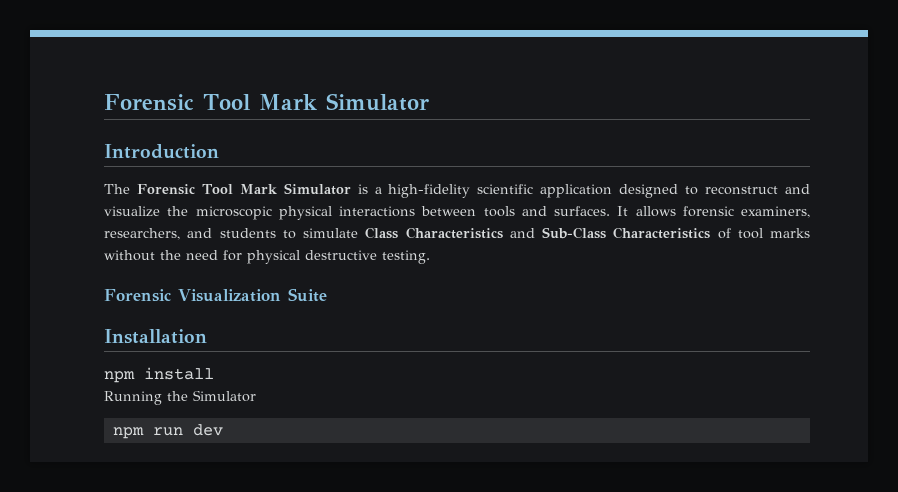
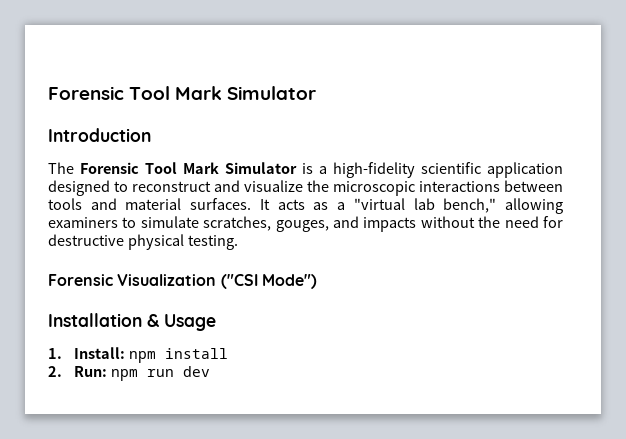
- The Forensic Tool Mark Simulator is a high-fidelity scientific application designed to reconstruct and visualize the microscopic physical interactions between tools and surfaces.
+ The Forensic Tool Mark Simulator is a high-fidelity scientific application designed to reconstruct and visualize the microscopic interactions between tools and material surfaces.
- It allows forensic examiners, researchers, and students to simulate Class Characteristics and Sub-Class Characteristics of tool marks without the need for physical destructive testing.
+ It acts as a "virtual lab bench," allowing examiners to simulate scratches, gouges, and impacts without the need for destructive physical testing.
- Forensic Visualization Suite
+ Forensic Visualization ("CSI Mode")
- Installation
- npm install
+ Installation & Usage
+ 1. Install: npm install
- Running the Simulator
- npm run dev
+ 2. Run: npm run dev

